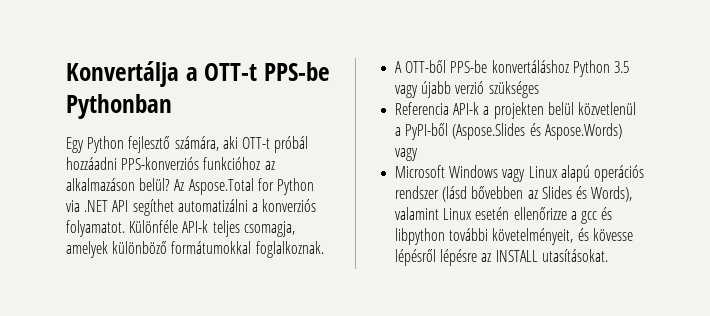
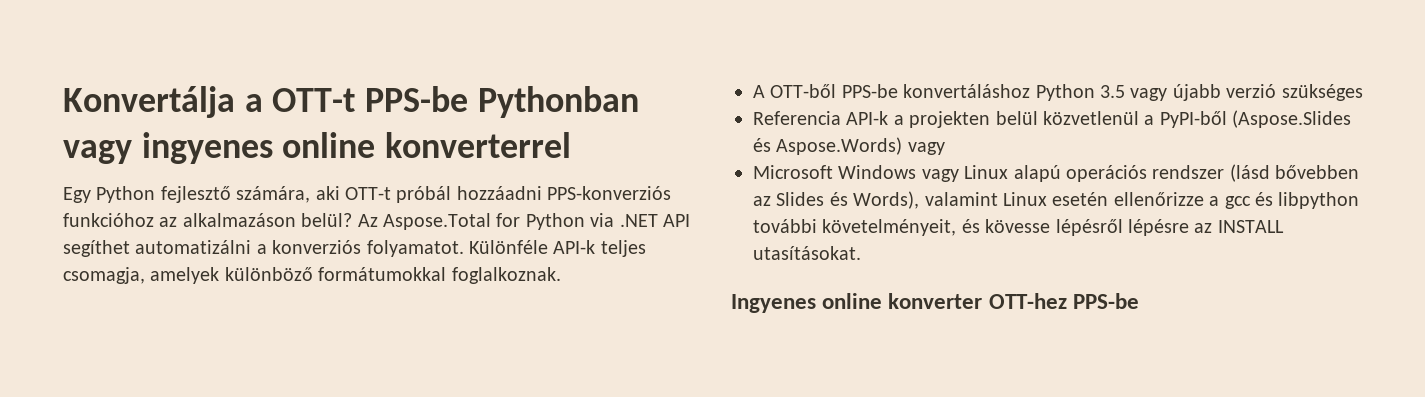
- Konvertálja a OTT-t PPS-be Pythonban
+ Konvertálja a OTT-t PPS-be Pythonban vagy ingyenes online konverterrel
+ Ingyenes online konverter OTT-hez PPS-be

